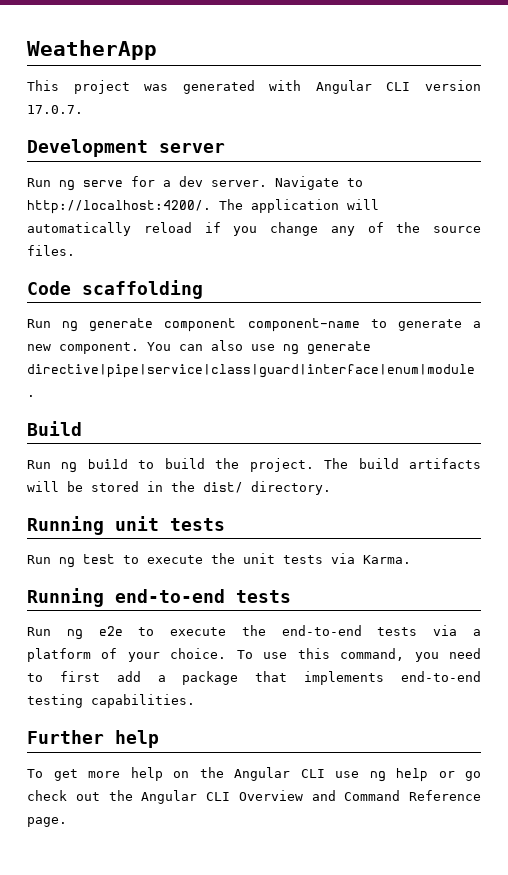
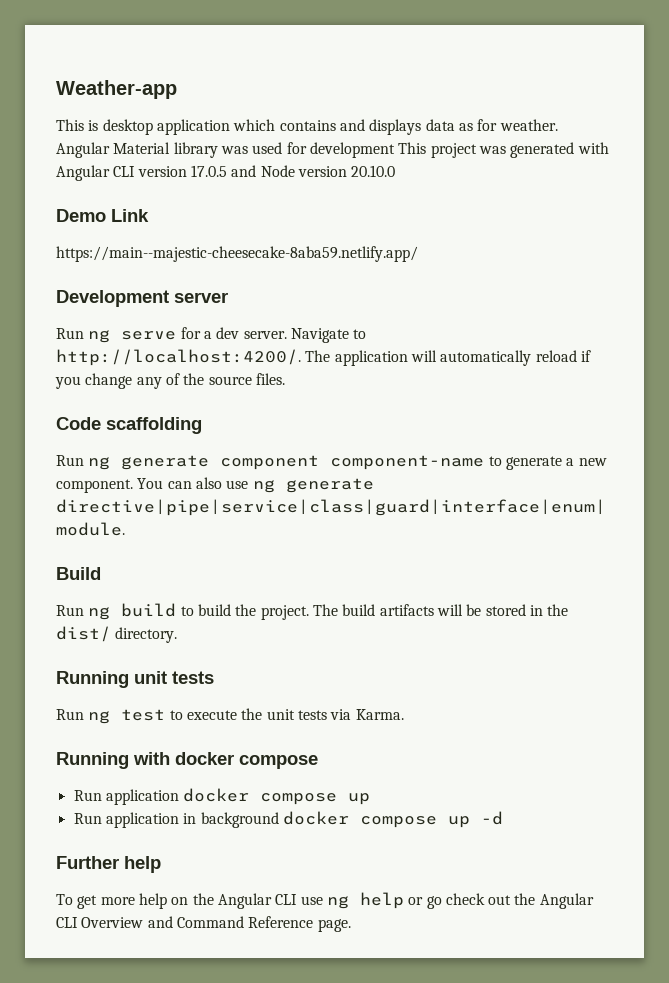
- WeatherApp
- This project was generated with Angular CLI version 17.0.7.
+ Weather-app
+ This is desktop application which contains and displays data as for weather. Angular Material library was used for development This project was generated with Angular CLI version 17.0.5 and Node version 20.10.0
+ Demo Link
+ https://main--majestic-cheesecake-8aba59.netlify.app/
- Running end-to-end tests
- Run ng e2e to execute the end-to-end tests via a platform of your choice. To use this command, you need to first add a package that implements end-to-end testing capabilities.
+ Running with docker compose
+ Run application docker compose up
+ Run application in background docker compose up -d

